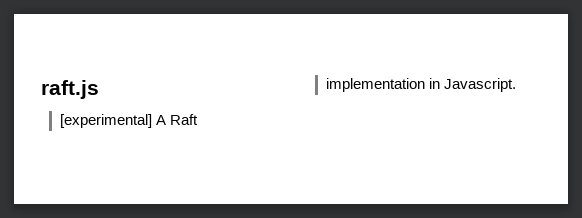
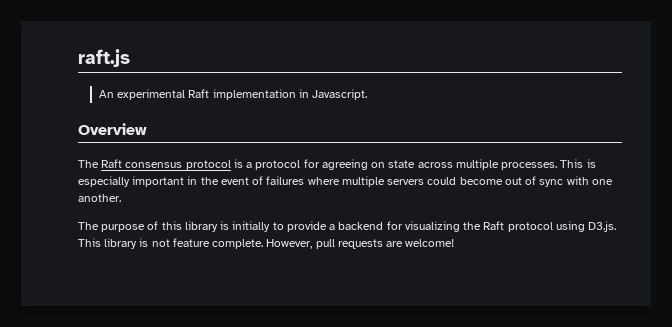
- [experimental] A Raft implementation in Javascript.
+ An experimental Raft implementation in Javascript.
+ Overview
+ The Raft consensus protocol is a protocol for agreeing on state across multiple processes. This is especially important in the event of failures where multiple servers could become out of sync with one another.
+ The purpose of this library is initially to provide a backend for visualizing the Raft protocol using D3.js. This library is not feature complete. However, pull requests are welcome!

